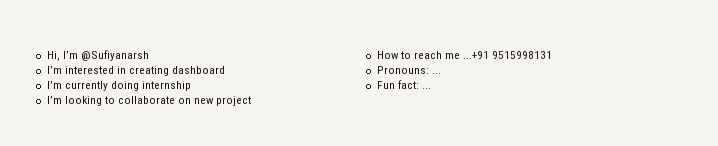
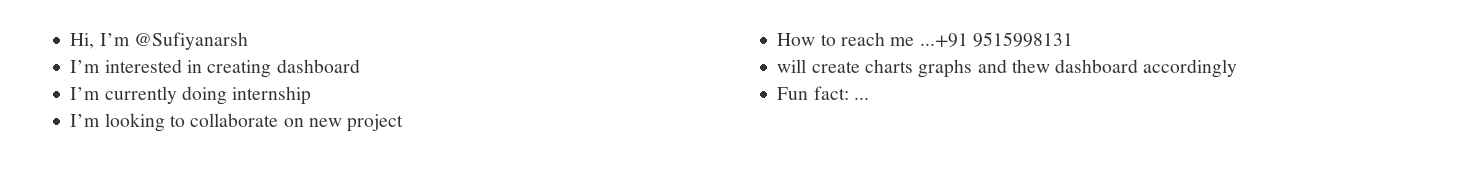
- Pronouns: ...
+ will create charts graphs and thew dashboard accordingly

